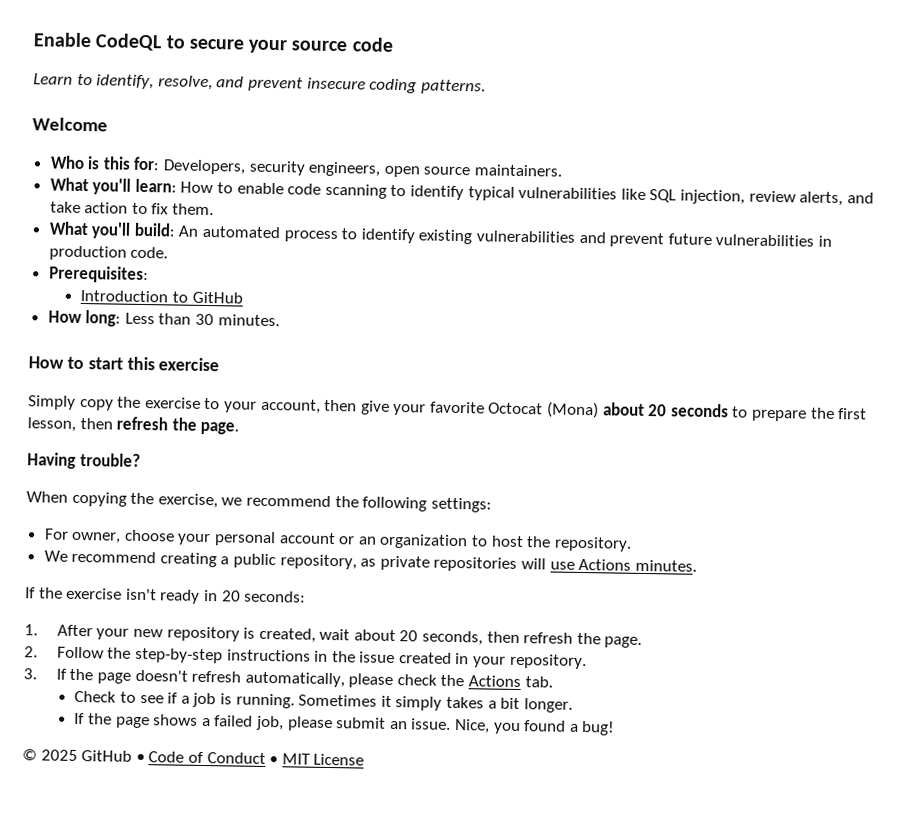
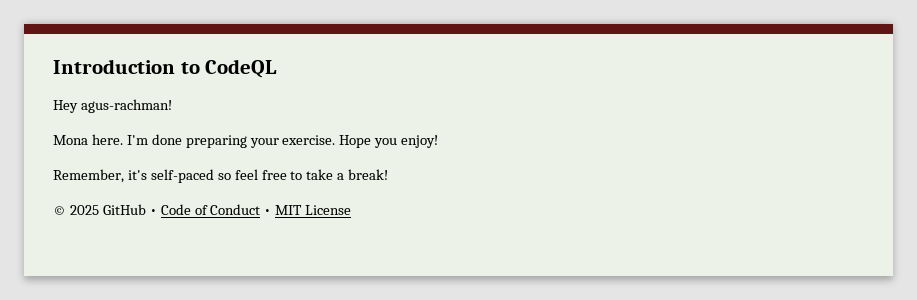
- Enable CodeQL to secure your source code
- Learn to identify, resolve, and prevent insecure coding patterns.
- Welcome
- Who is this for: Developers, security engineers, open source maintainers.
- What you'll learn: How to enable code scanning to identify typical vulnerabilities like SQL injection, review alerts, and take action to fix them.
- What you'll build: An automated process to identify existing vulnerabilities and prevent future vulnerabilities in production code.
- Prerequisites:
- Introduction to GitHub
- How long: Less than 30 minutes.
- How to start this exercise
- Simply copy the exercise to your account, then give your favorite Octocat (Mona) about 20 seconds to prepare the first lesson, then refresh the page.
- Having trouble?
- When copying the exercise, we recommend the following settings:
- For owner, choose your personal account or an organization to host the repository.
- We recommend creating a public repository, as private repositories will use Actions minutes.
- If the exercise isn't ready in 20 seconds:
- 1. After your new repository is created, wait about 20 seconds, then refresh the page.
- 2. Follow the step-by-step instructions in the issue created in your repository.
- 3. If the page doesn't refresh automatically, please check the Actions tab.
- Check to see if a job is running. Sometimes it simply takes a bit longer.
- If the page shows a failed job, please submit an issue. Nice, you found a bug!
+ Introduction to CodeQL
+ Hey agus-rachman!
+ Mona here. I'm done preparing your exercise. Hope you enjoy!
+ Remember, it's self-paced so feel free to take a break!

